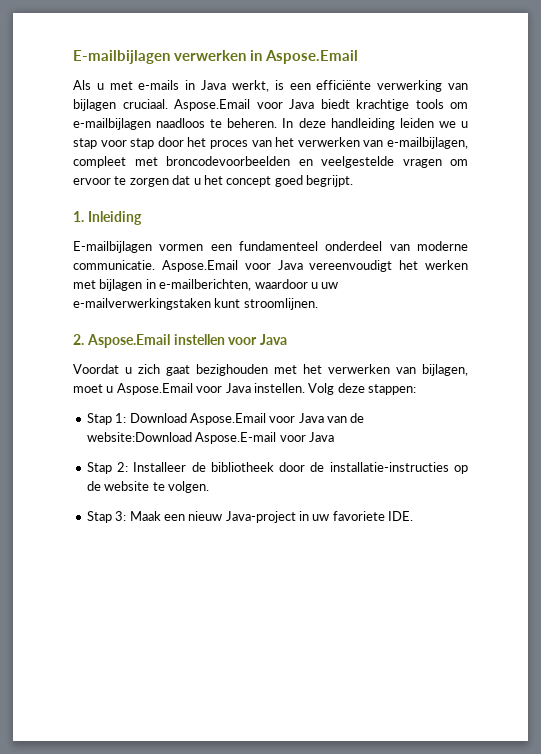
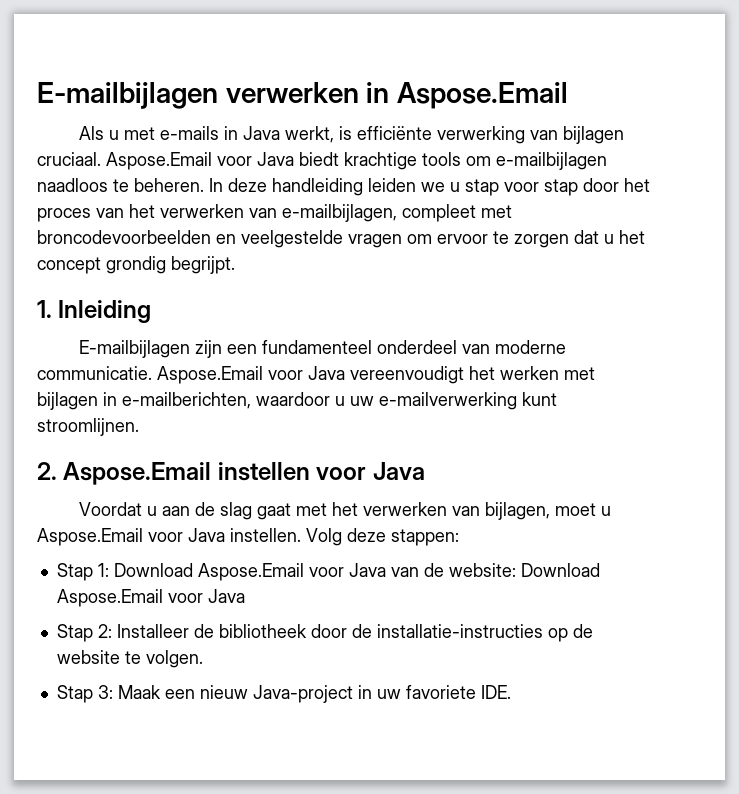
- Als u met e-mails in Java werkt, is een efficiënte verwerking van bijlagen cruciaal.
+ Als u met e-mails in Java werkt, is efficiënte verwerking van bijlagen cruciaal.
- In deze handleiding leiden we u stap voor stap door het proces van het verwerken van e-mailbijlagen, compleet met broncodevoorbeelden en veelgestelde vragen om ervoor te zorgen dat u het concept goed begrijpt.
+ In deze handleiding leiden we u stap voor stap door het proces van het verwerken van e-mailbijlagen, compleet met broncodevoorbeelden en veelgestelde vragen om ervoor te zorgen dat u het concept grondig begrijpt.
- E-mailbijlagen vormen een fundamenteel onderdeel van moderne communicatie.
+ E-mailbijlagen zijn een fundamenteel onderdeel van moderne communicatie.
- Aspose.Email voor Java vereenvoudigt het werken met bijlagen in e-mailberichten, waardoor u uw e-mailverwerkingstaken kunt stroomlijnen.
+ Aspose.Email voor Java vereenvoudigt het werken met bijlagen in e-mailberichten, waardoor u uw e-mailverwerking kunt stroomlijnen.
- Voordat u zich gaat bezighouden met het verwerken van bijlagen, moet u Aspose.Email voor Java instellen.
+ Voordat u aan de slag gaat met het verwerken van bijlagen, moet u Aspose.Email voor Java instellen.
- Stap 1: Download Aspose.Email voor Java van de website:Download Aspose.E-mail voor Java
+ Stap 1: Download Aspose.Email voor Java van de website: Download Aspose.Email voor Java

